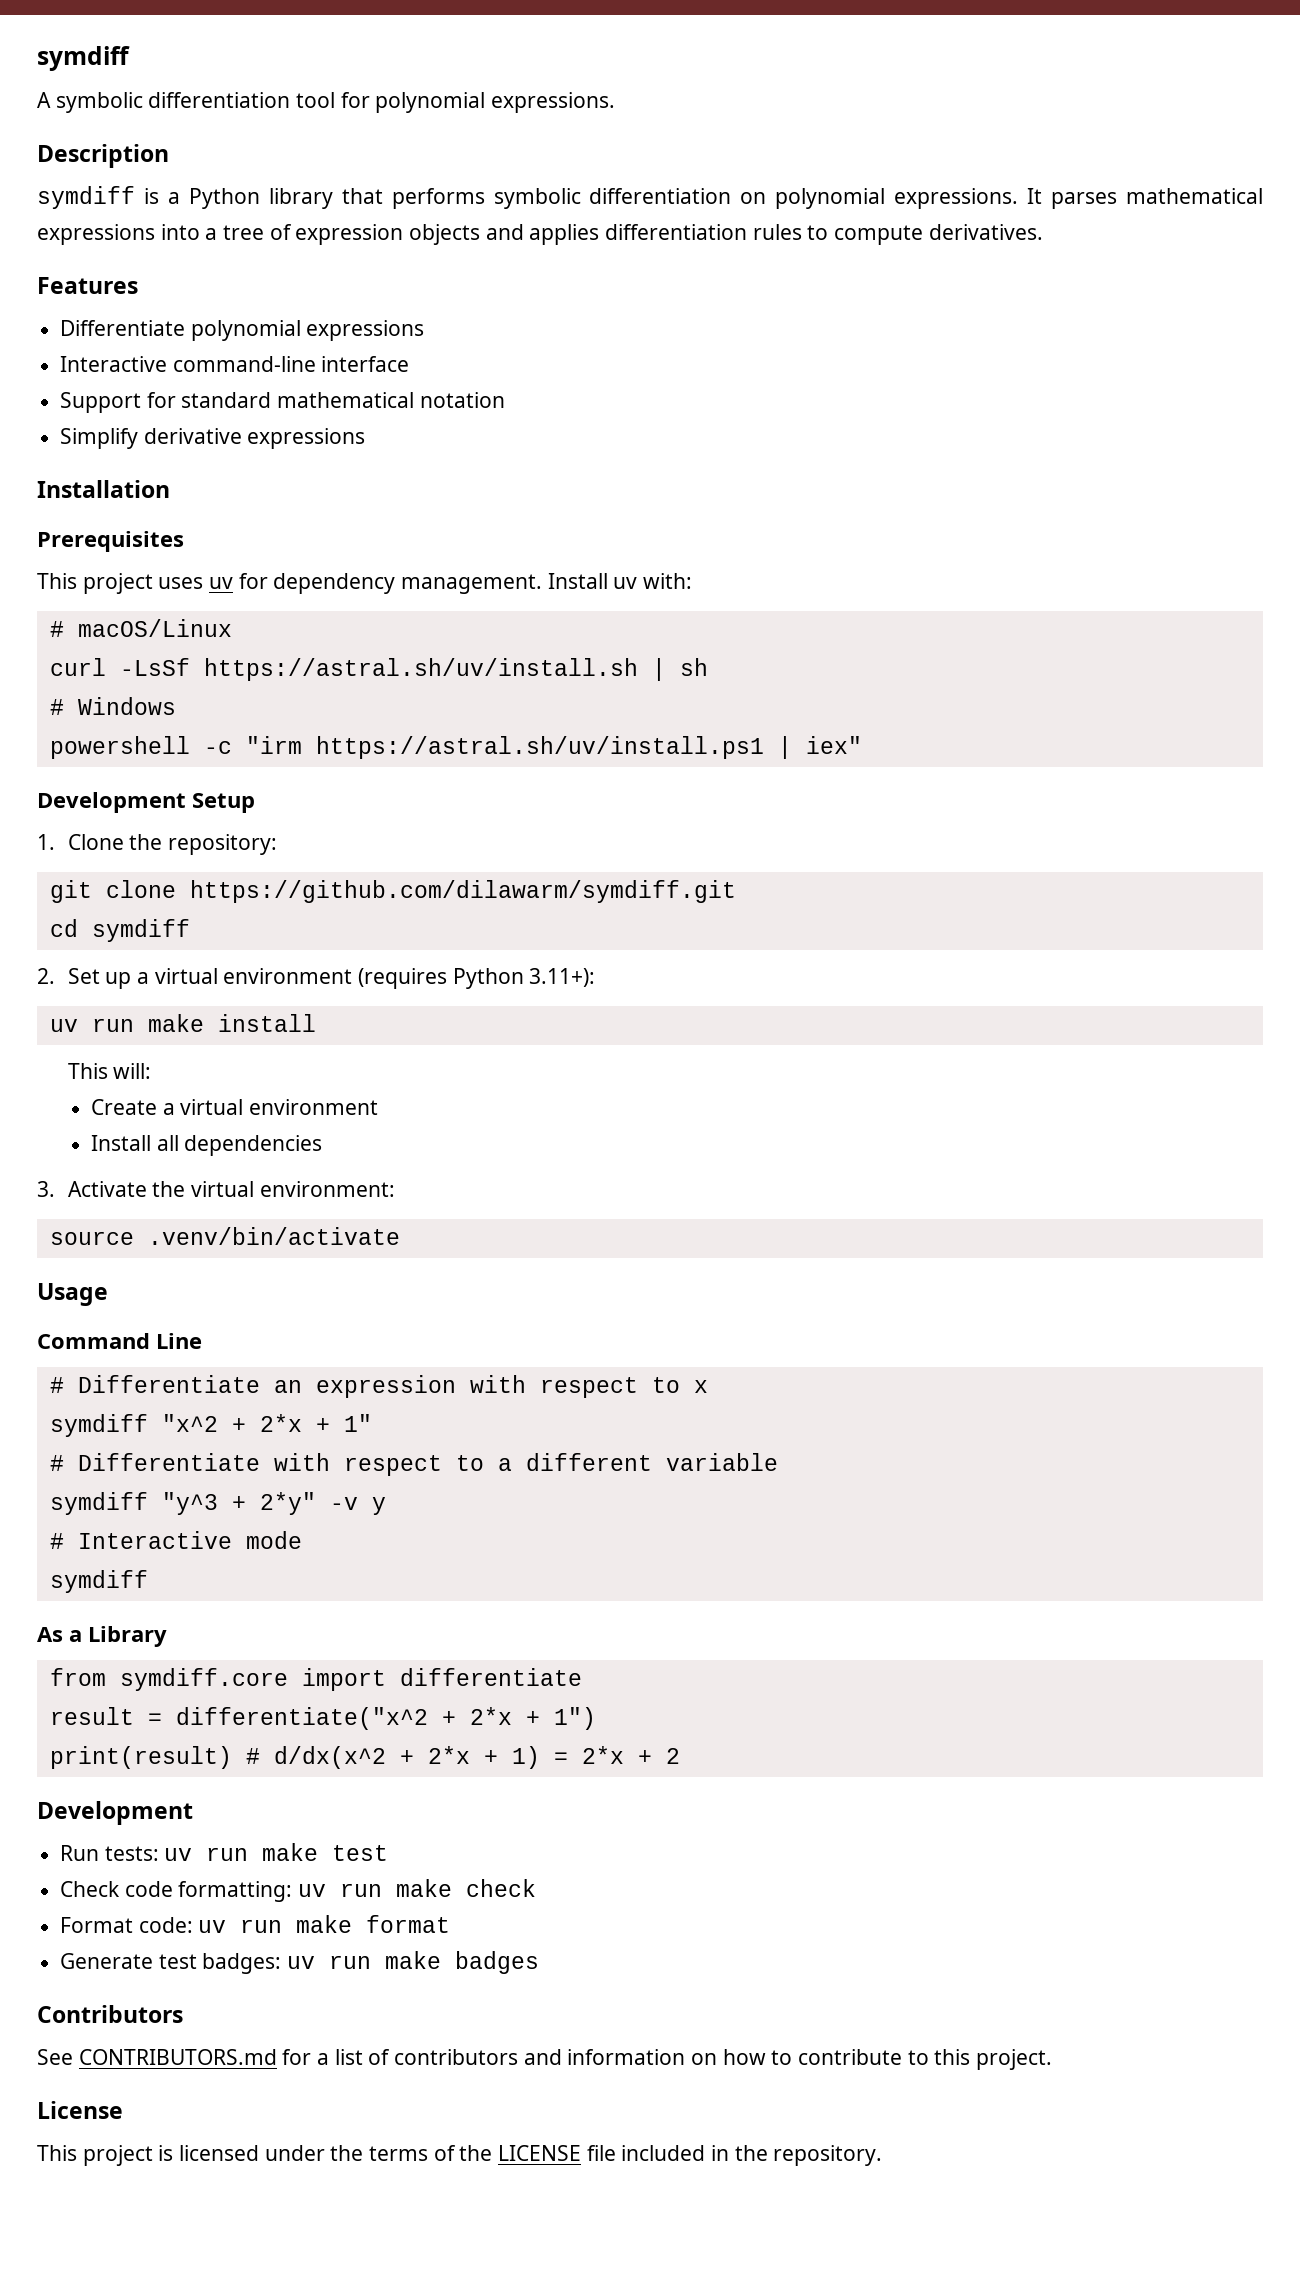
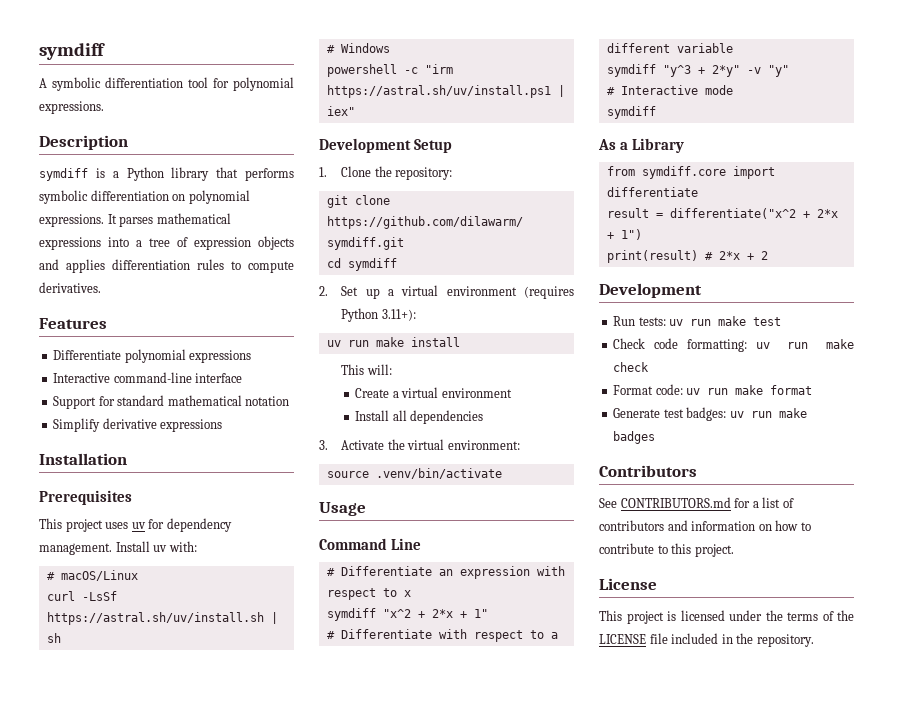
- symdiff "y^3 + 2*y" -v y
+ symdiff "y^3 + 2*y" -v "y"
- print(result) # d/dx(x^2 + 2*x + 1) = 2*x + 2
+ print(result) # 2*x + 2

